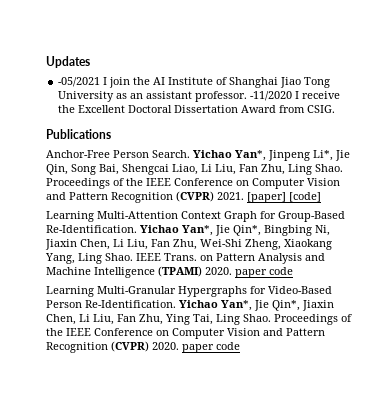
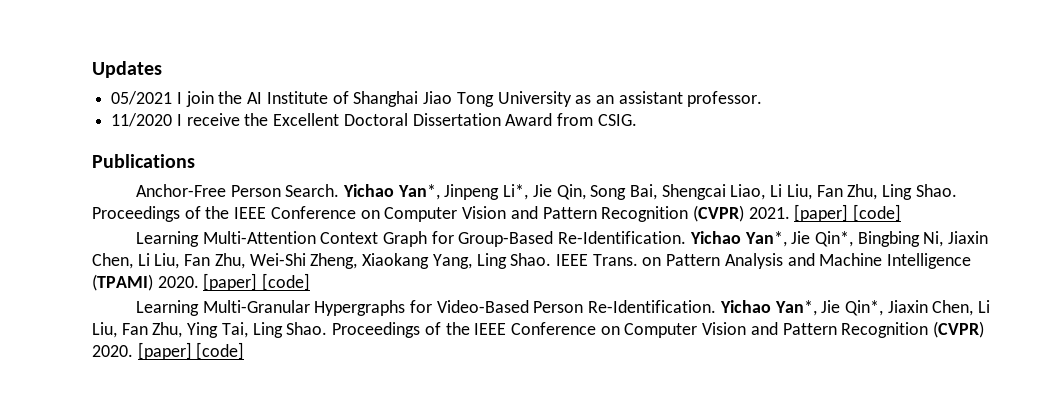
- -05/2021 I join the AI Institute of Shanghai Jiao Tong University as an assistant professor. -11/2020 I receive the Excellent Doctoral Dissertation Award from CSIG.
+ 05/2021 I join the AI Institute of Shanghai Jiao Tong University as an assistant professor.
+ 11/2020 I receive the Excellent Doctoral Dissertation Award from CSIG.
- IEEE Trans. on Pattern Analysis and Machine Intelligence (TPAMI) 2020. paper code
+ IEEE Trans. on Pattern Analysis and Machine Intelligence (TPAMI) 2020. [paper] [code]
- Proceedings of the IEEE Conference on Computer Vision and Pattern Recognition (CVPR) 2020. paper code
+ Proceedings of the IEEE Conference on Computer Vision and Pattern Recognition (CVPR) 2020. [paper] [code]

